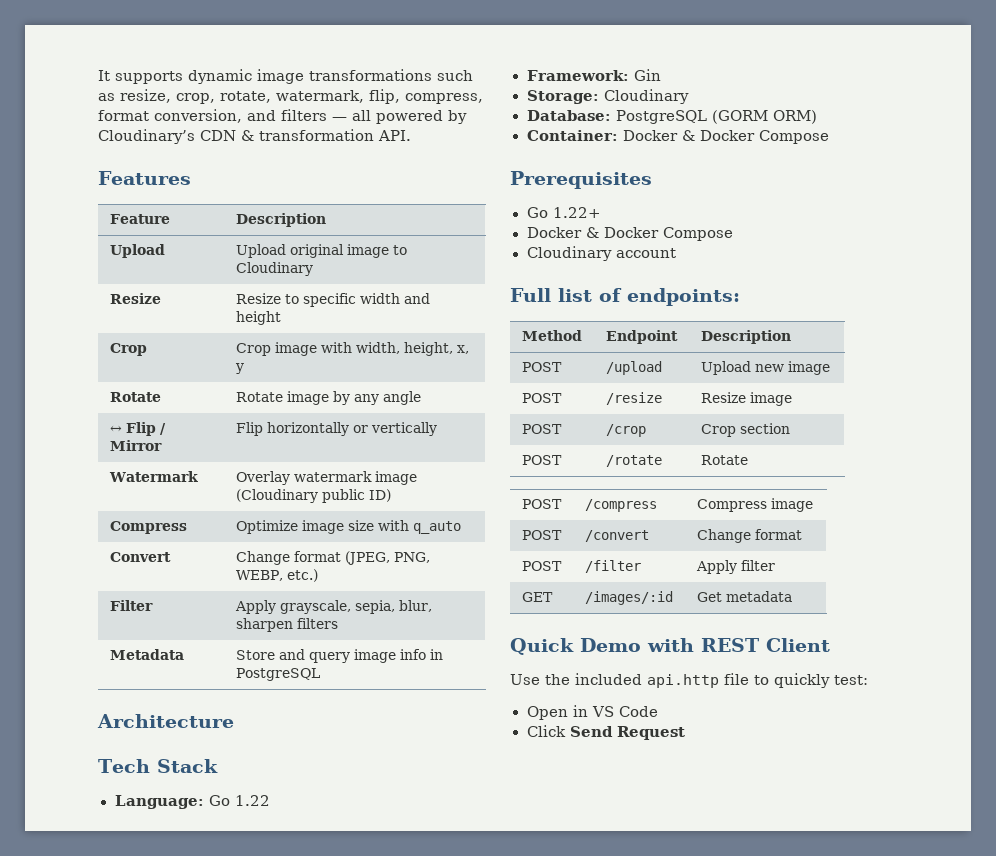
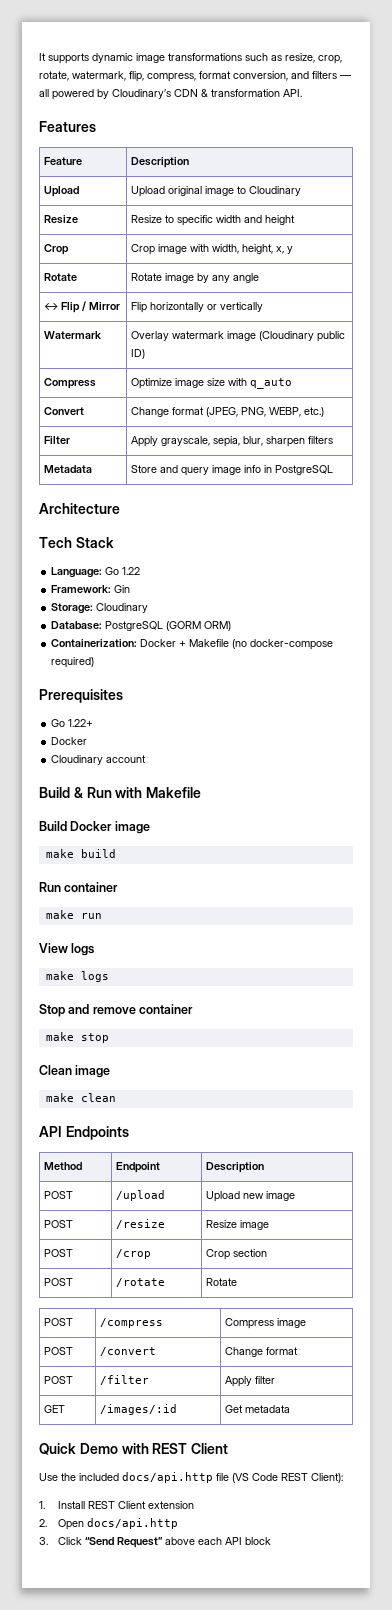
- Container: Docker & Docker Compose
+ Containerization: Docker + Makefile (no docker-compose required)
  Go 1.22+
- Docker & Docker Compose
+ Docker
- Full list of endpoints:
+ Build & Run with Makefile
+ Build Docker image
+ make build
+ Run container
+ make run
+ View logs
+ make logs
+ Stop and remove container
+ make stop
+ Clean image
+ make clean
+ API Endpoints
- Use the included api.http file to quickly test:
- Open in VS Code
- Click Send Request
+ Use the included docs/api.http file (VS Code REST Client):
+ 1. Install REST Client extension
+ 2. Open docs/api.http
+ 3. Click “Send Request” above each API block

